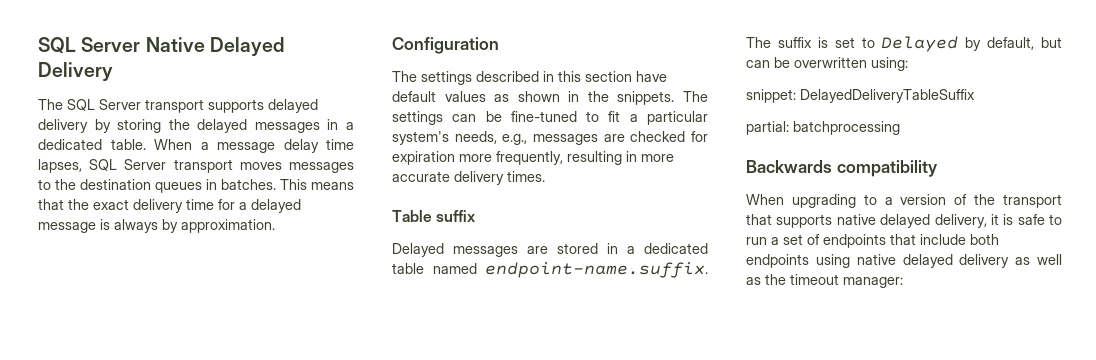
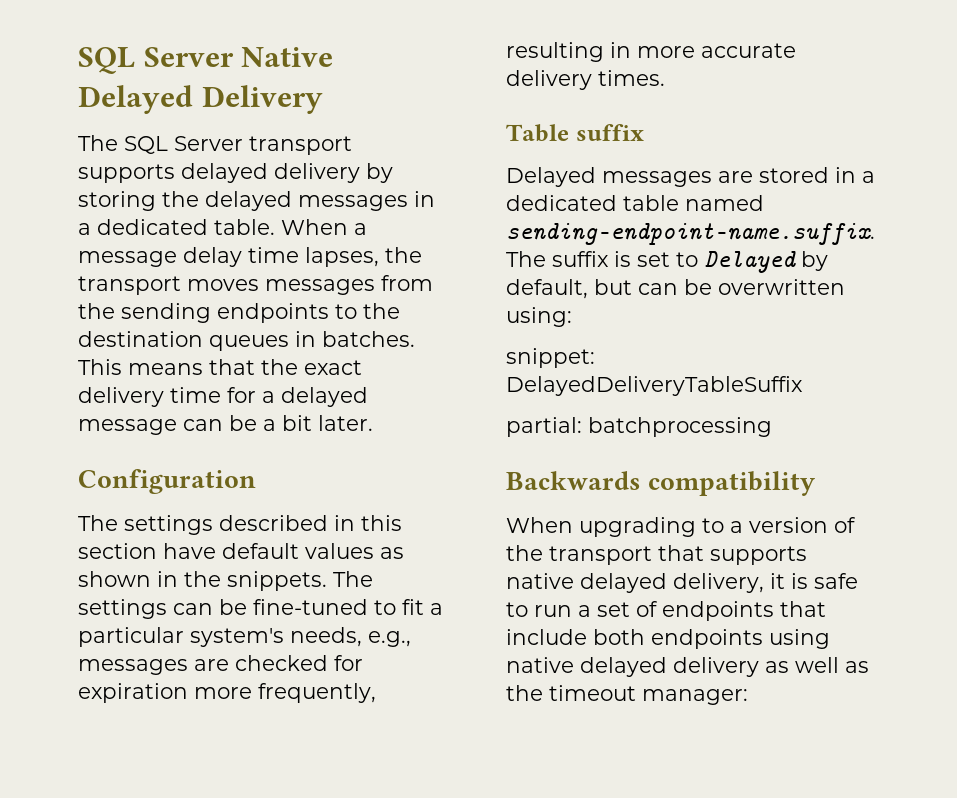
- When a message delay time lapses, SQL Server transport moves messages to the destination queues in batches.
+ When a message delay time lapses, the transport moves messages from the sending endpoints to the destination queues in batches.
- This means that the exact delivery time for a delayed message is always by approximation.
+ This means that the exact delivery time for a delayed message can be a bit later.
- Delayed messages are stored in a dedicated table named endpoint-name.suffix. The suffix is set to Delayed by default, but can be overwritten using:
+ Delayed messages are stored in a dedicated table named sending-endpoint-name.suffix. The suffix is set to Delayed by default, but can be overwritten using:

